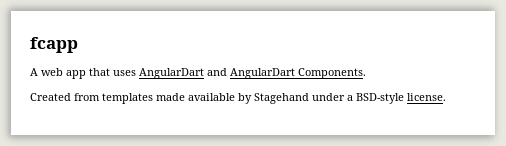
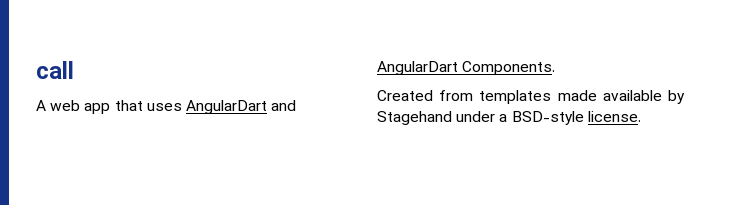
- fcapp
+ call

